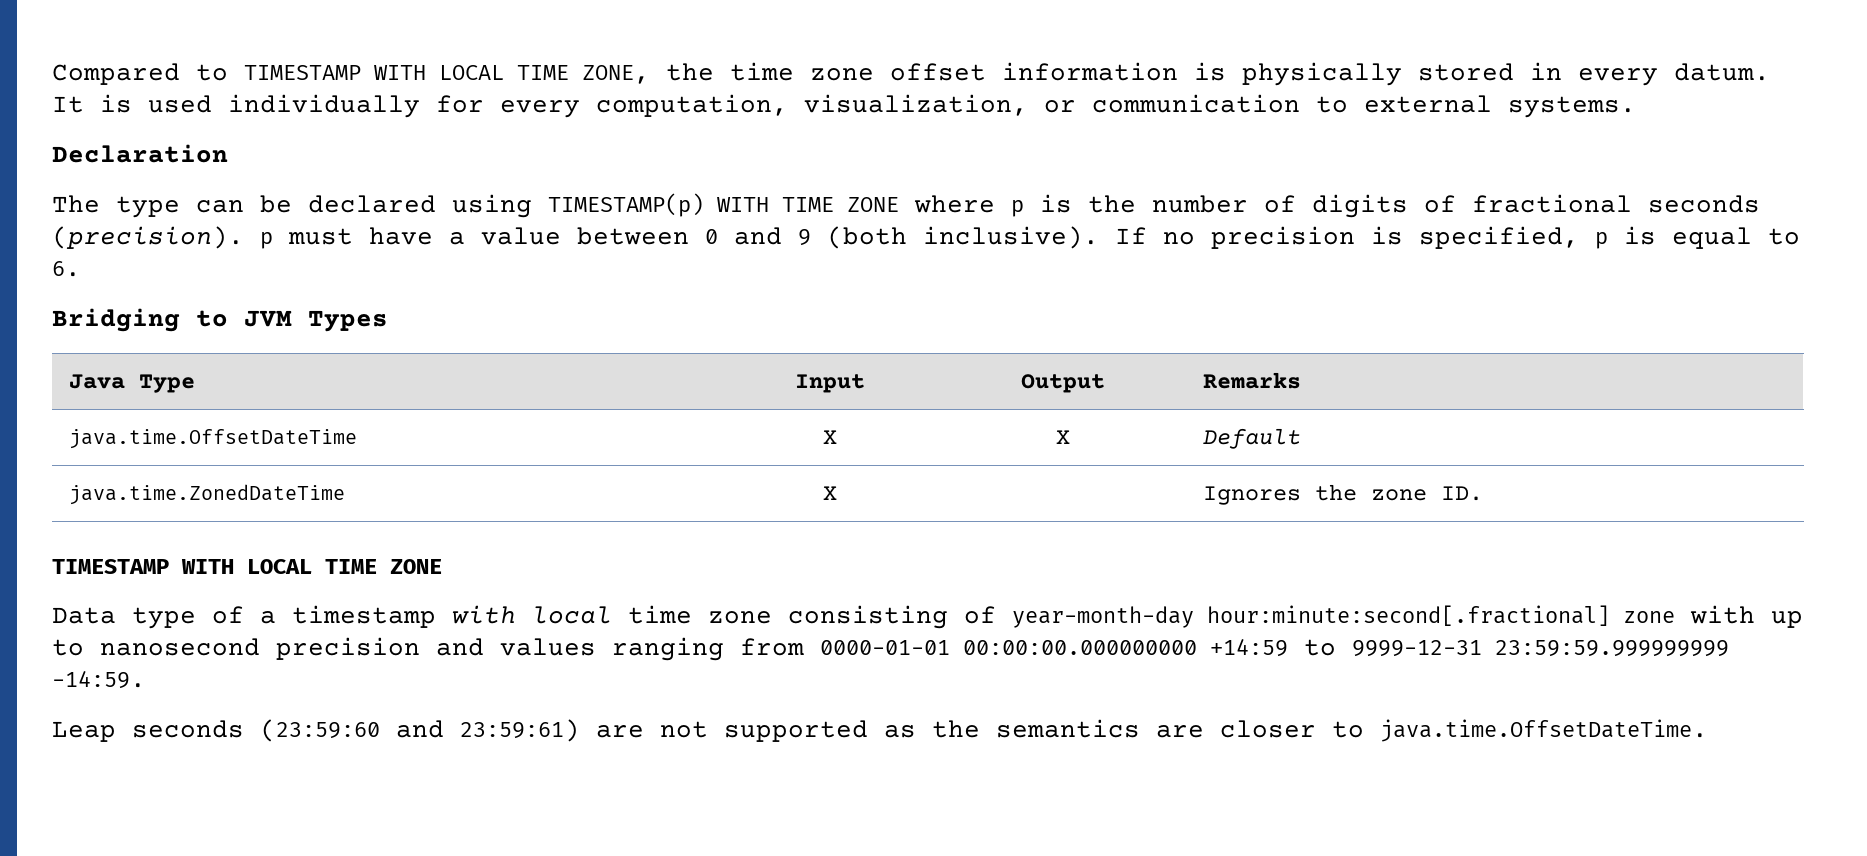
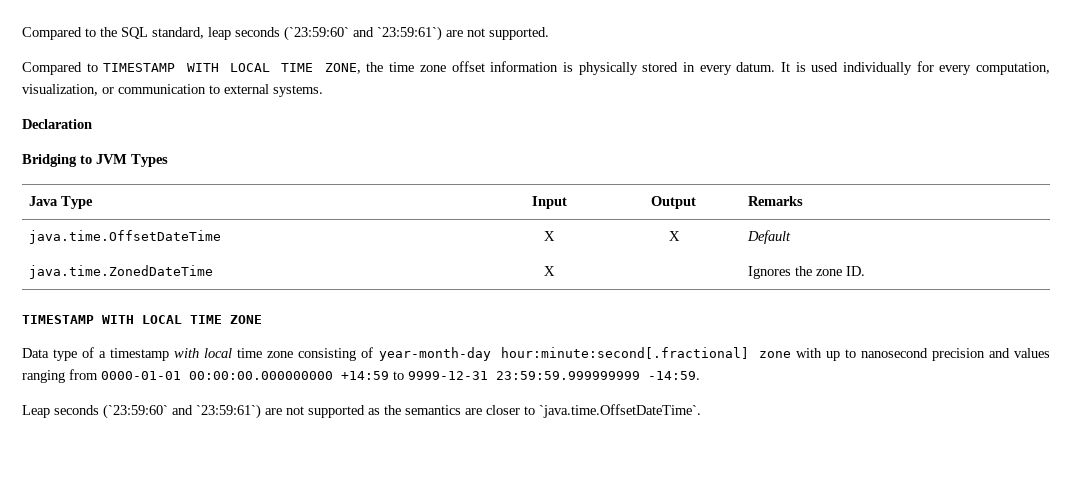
+ Compared to the SQL standard, leap seconds (`23:59:60` and `23:59:61`) are not supported.
- The type can be declared using TIMESTAMP(p) WITH TIME ZONE where p is the number of digits of fractional seconds (precision). p must have a value between 0 and 9 (both inclusive). If no precision is specified, p is equal to 6.
- Leap seconds (23:59:60 and 23:59:61) are not supported as the semantics are closer to java.time.OffsetDateTime.
+ Leap seconds (`23:59:60` and `23:59:61`) are not supported as the semantics are closer to `java.time.OffsetDateTime`.

